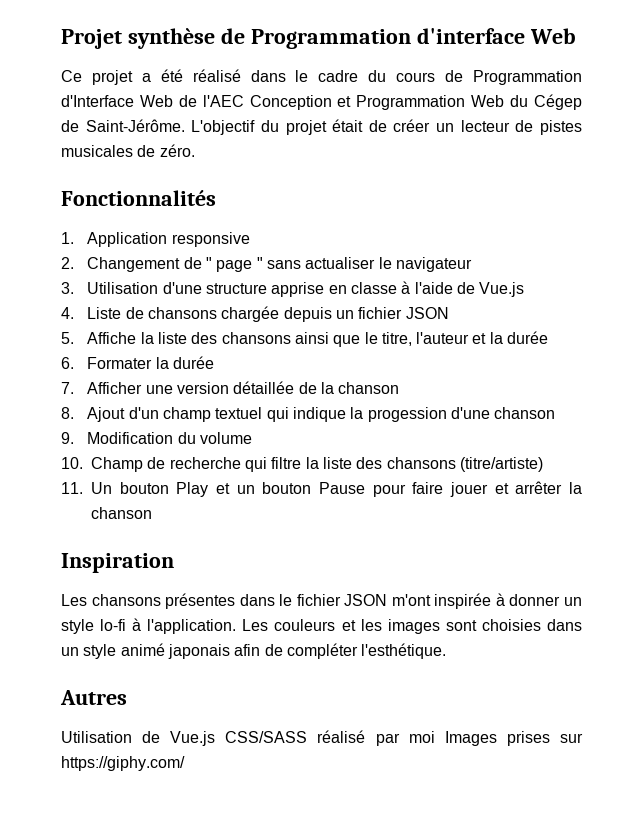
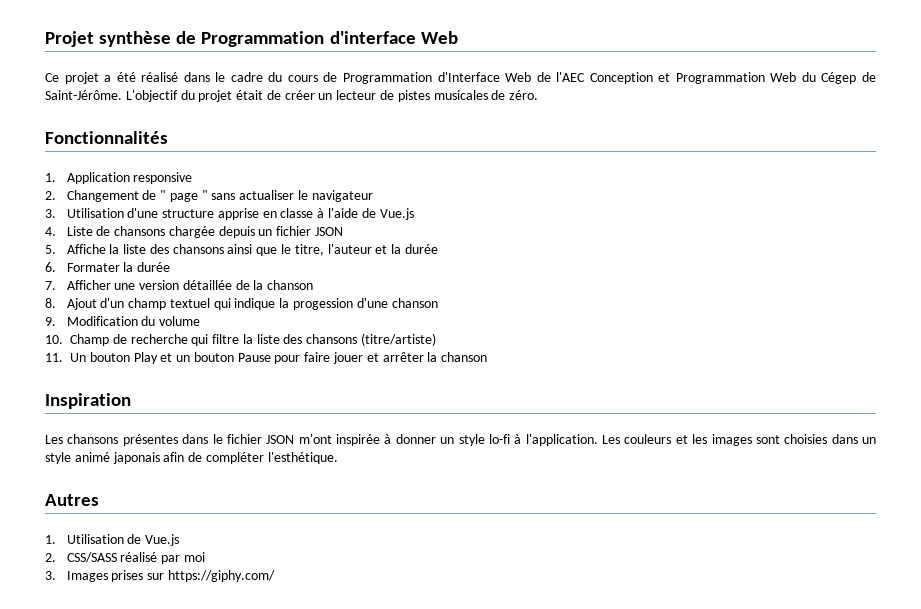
- Utilisation de Vue.js CSS/SASS réalisé par moi Images prises sur https://giphy.com/
+ 1. Utilisation de Vue.js
+ 2. CSS/SASS réalisé par moi
+ 3. Images prises sur https://giphy.com/

